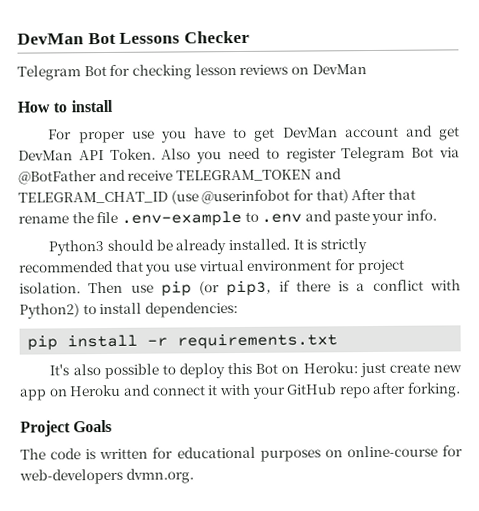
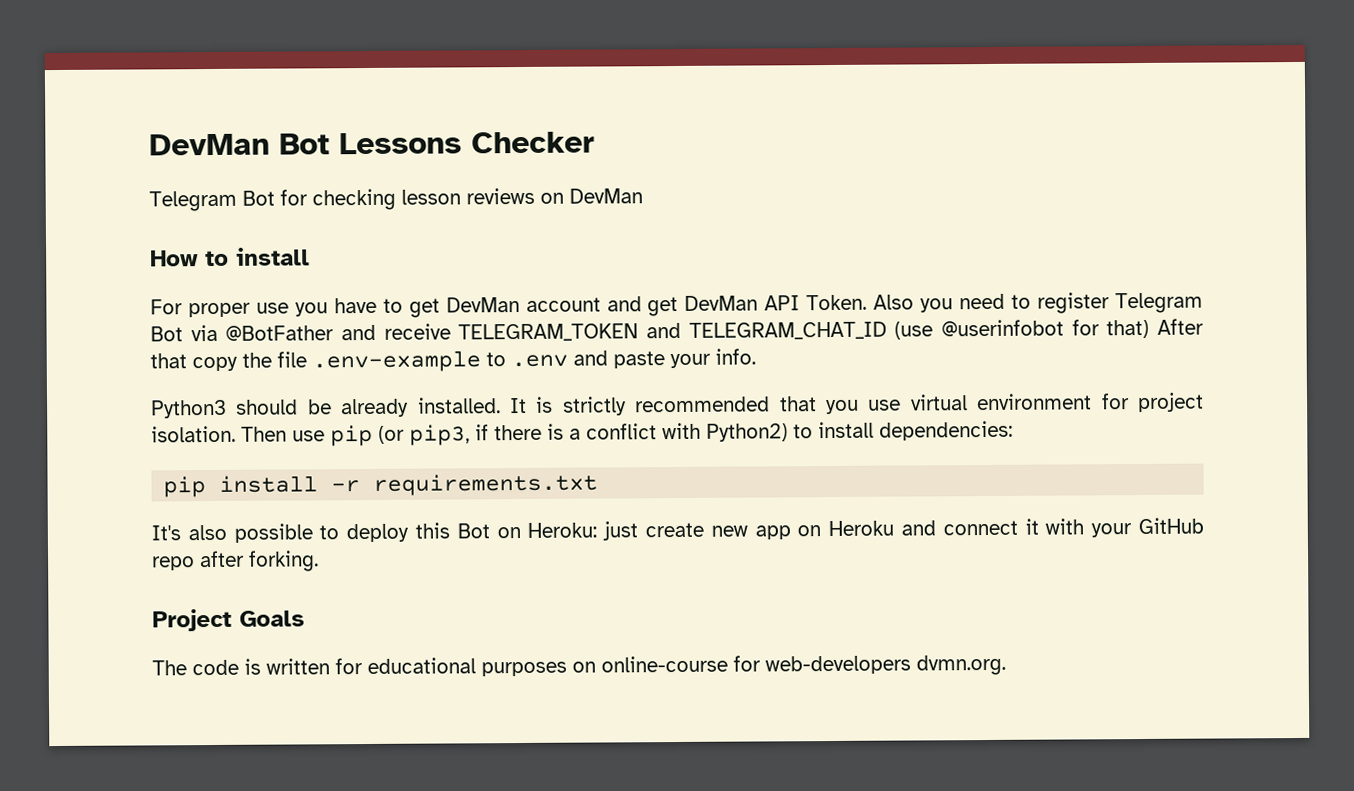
- Also you need to register Telegram Bot via @BotFather and receive TELEGRAM_TOKEN and TELEGRAM_CHAT_ID (use @userinfobot for that) After that rename the file .env-example to .env and paste your info.
+ Also you need to register Telegram Bot via @BotFather and receive TELEGRAM_TOKEN and TELEGRAM_CHAT_ID (use @userinfobot for that) After that copy the file .env-example to .env and paste your info.

